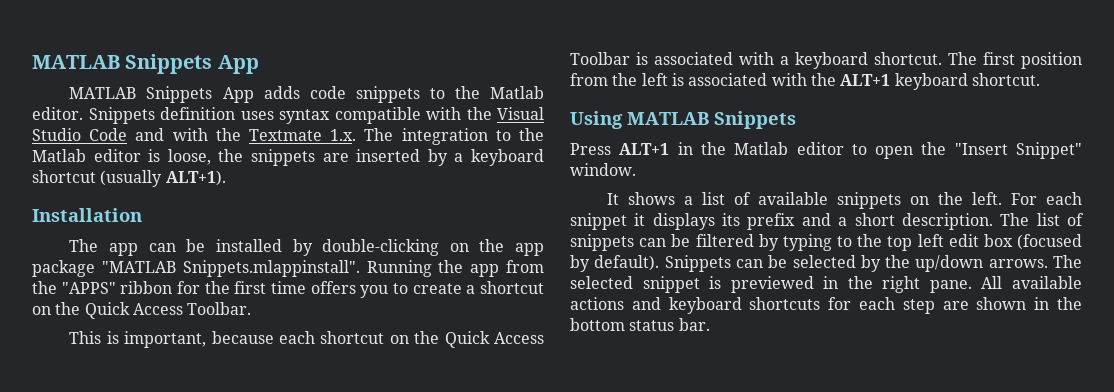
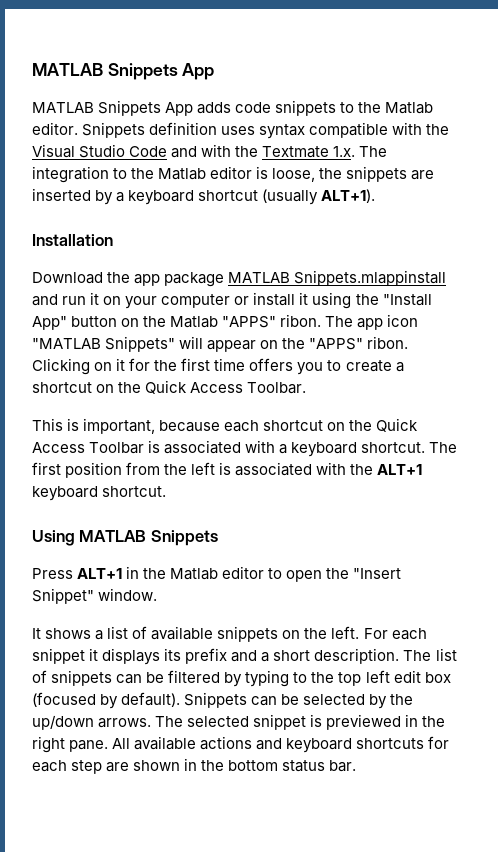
- The app can be installed by double-clicking on the app package "MATLAB Snippets.mlappinstall". Running the app from the "APPS" ribbon for the first time offers you to create a shortcut on the Quick Access Toolbar.
+ Download the app package MATLAB Snippets.mlappinstall and run it on your computer or install it using the "Install App" button on the Matlab "APPS" ribon. The app icon "MATLAB Snippets" will appear on the "APPS" ribon. Clicking on it for the first time offers you to create a shortcut on the Quick Access Toolbar.

